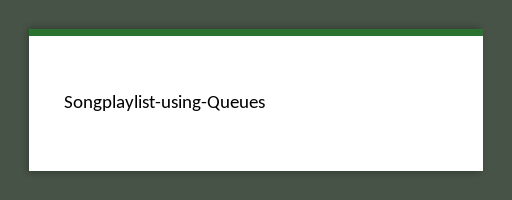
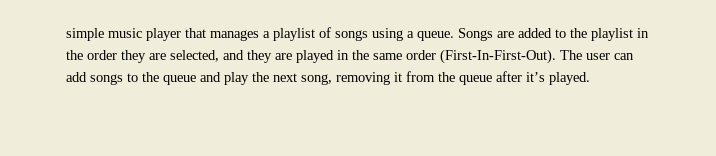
- Songplaylist-using-Queues
+ simple music player that manages a playlist of songs using a queue. Songs are added to the playlist in the order they are selected, and they are played in the same order (First-In-First-Out). The user can add songs to the queue and play the next song, removing it from the queue after it’s played.

